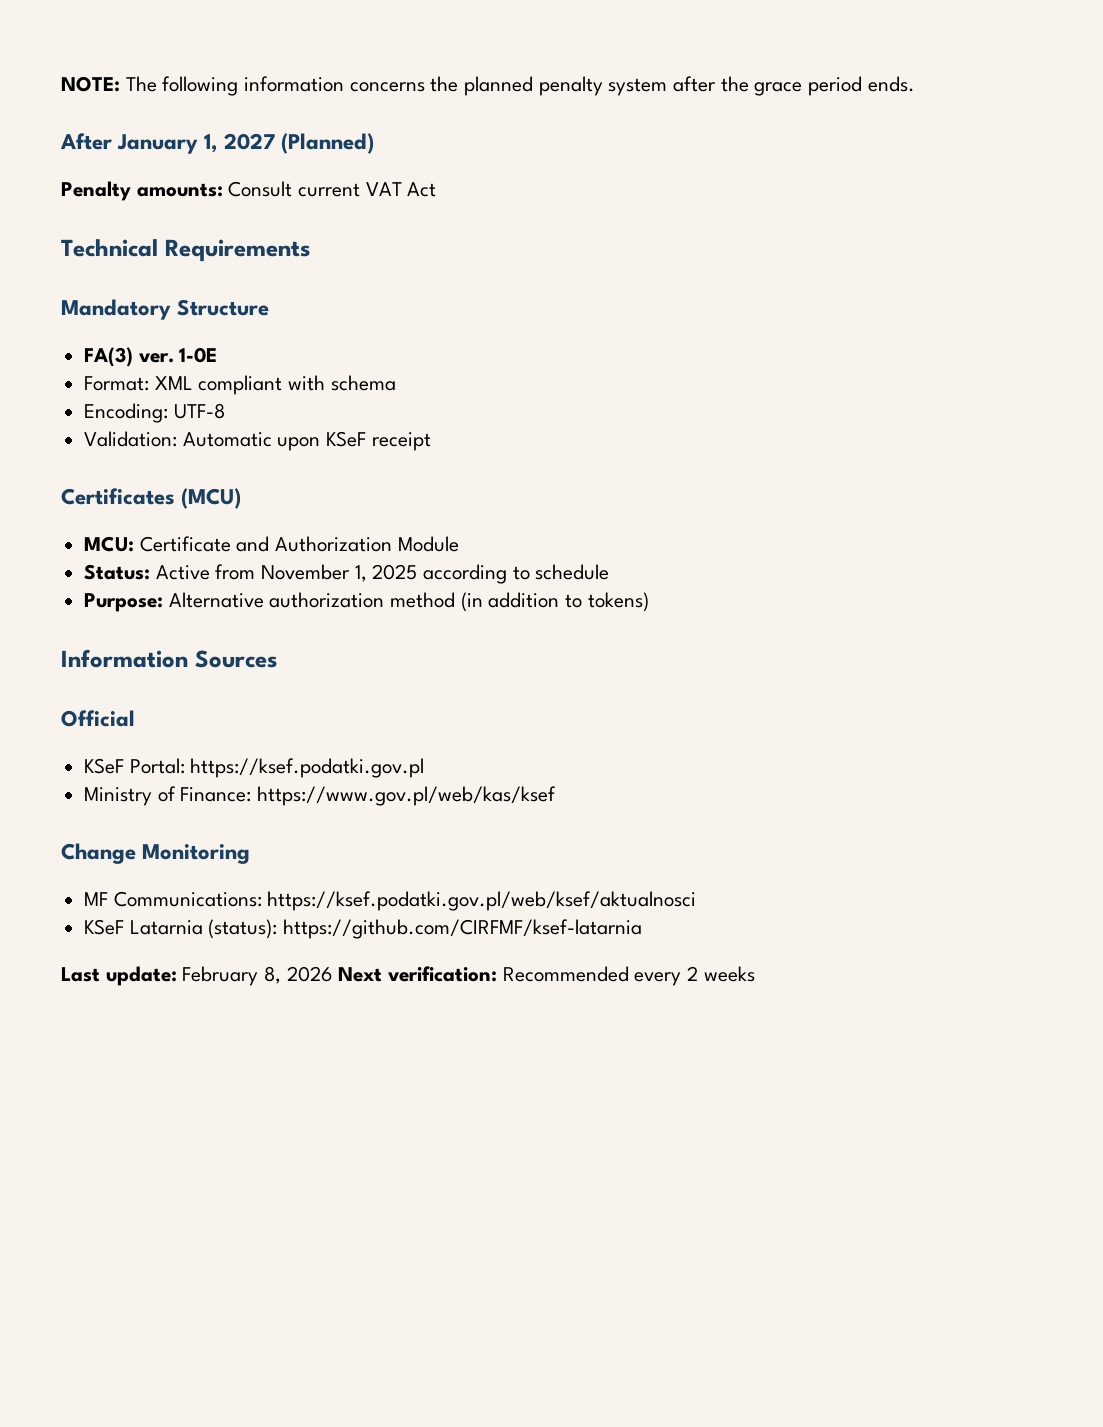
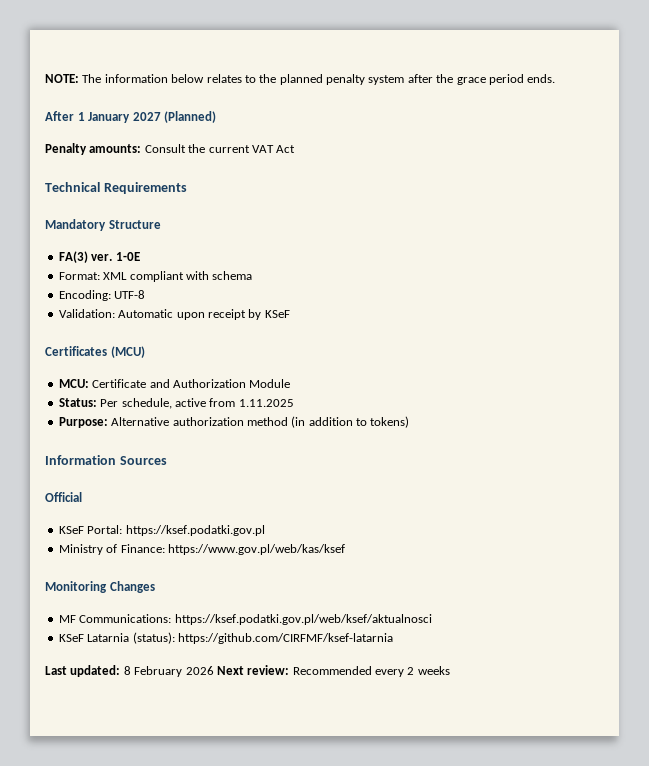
- NOTE: The following information concerns the planned penalty system after the grace period ends.
+ NOTE: The information below relates to the planned penalty system after the grace period ends.
- After January 1, 2027 (Planned)
+ After 1 January 2027 (Planned)
- Penalty amounts: Consult current VAT Act
+ Penalty amounts: Consult the current VAT Act
- Validation: Automatic upon KSeF receipt
+ Validation: Automatic upon receipt by KSeF
- Status: Active from November 1, 2025 according to schedule
+ Status: Per schedule, active from 1.11.2025
- Change Monitoring
+ Monitoring Changes
- Last update: February 8, 2026 Next verification: Recommended every 2 weeks
+ Last updated: 8 February 2026 Next review: Recommended every 2 weeks

